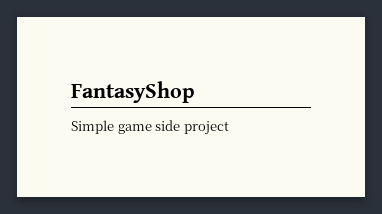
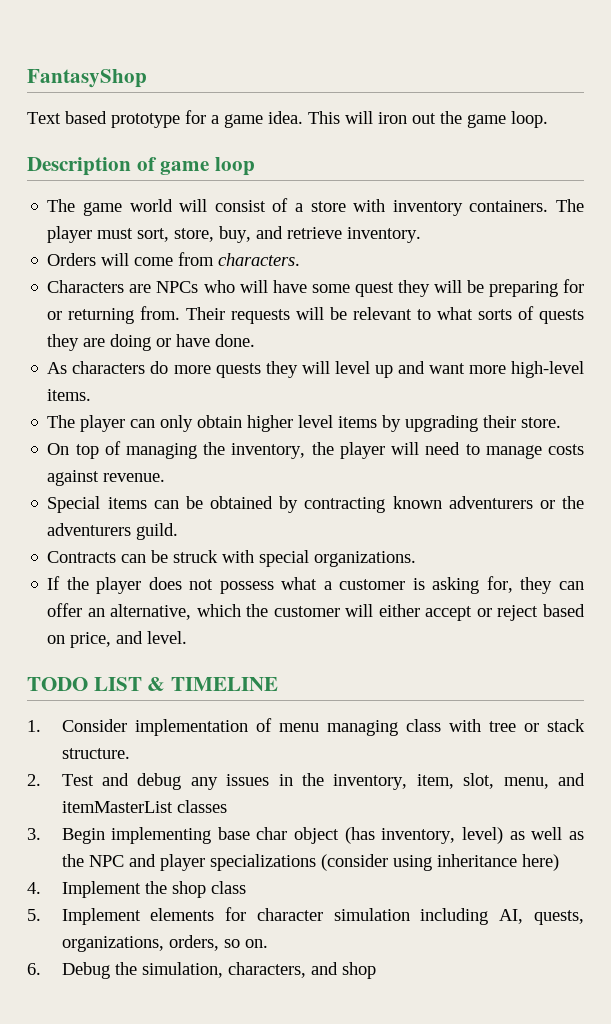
- Simple game side project
+ Text based prototype for a game idea. This will iron out the game loop.
+ Description of game loop
+ The game world will consist of a store with inventory containers. The player must sort, store, buy, and retrieve inventory.
+ Orders will come from characters.
+ Characters are NPCs who will have some quest they will be preparing for or returning from. Their requests will be relevant to what sorts of quests they are doing or have done.
+ As characters do more quests they will level up and want more high-level items.
+ The player can only obtain higher level items by upgrading their store.
+ On top of managing the inventory, the player will need to manage costs against revenue.
+ Special items can be obtained by contracting known adventurers or the adventurers guild.
+ Contracts can be struck with special organizations.
+ If the player does not possess what a customer is asking for, they can offer an alternative, which the customer will either accept or reject based on price, and level.
+ TODO LIST & TIMELINE
+ 1. Consider implementation of menu managing class with tree or stack structure.
+ 2. Test and debug any issues in the inventory, item, slot, menu, and itemMasterList classes
+ 3. Begin implementing base char object (has inventory, level) as well as the NPC and player specializations (consider using inheritance here)
+ 4. Implement the shop class
+ 5. Implement elements for character simulation including AI, quests, organizations, orders, so on.
+ 6. Debug the simulation, characters, and shop

